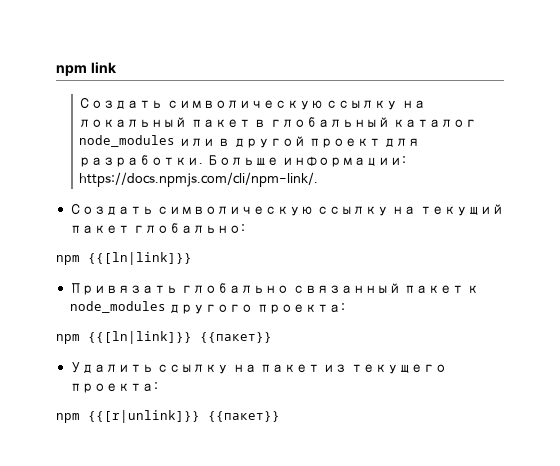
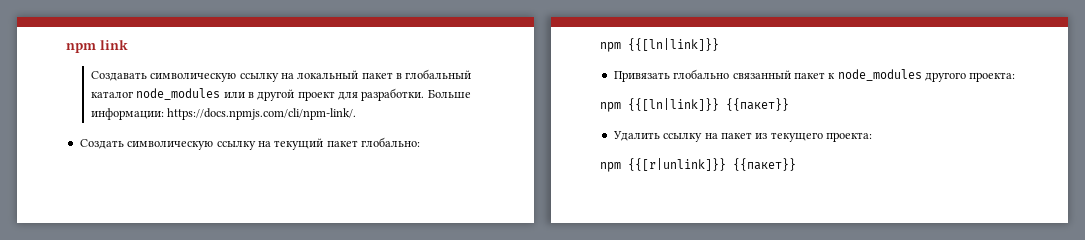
- Создать символическую ссылку на локальный пакет в глобальный каталог node_modules или в другой проект для разработки.
+ Создавать символическую ссылку на локальный пакет в глобальный каталог node_modules или в другой проект для разработки.

